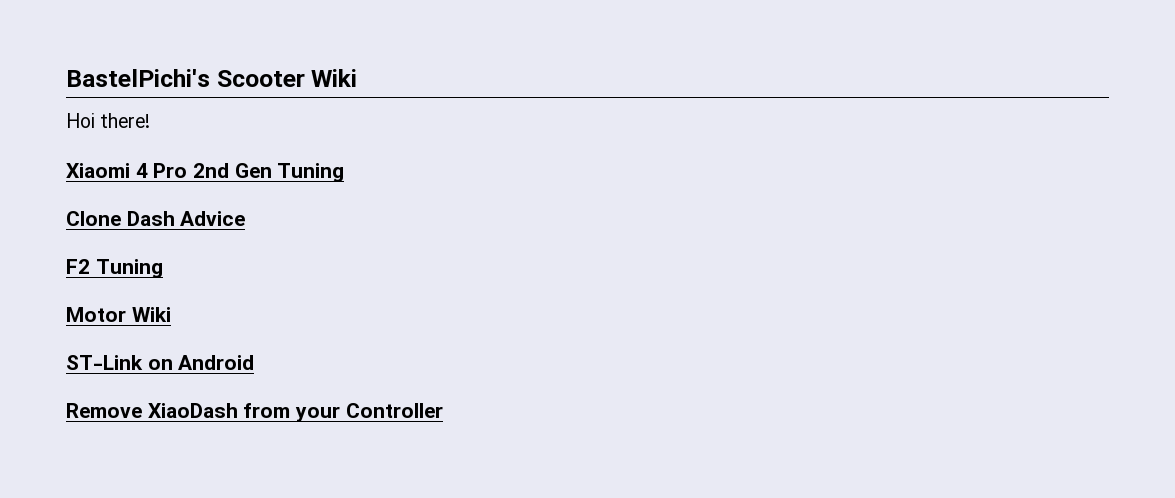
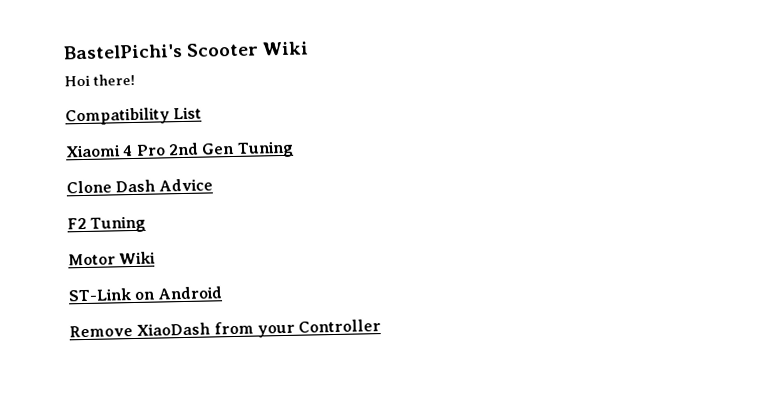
+ Compatibility List

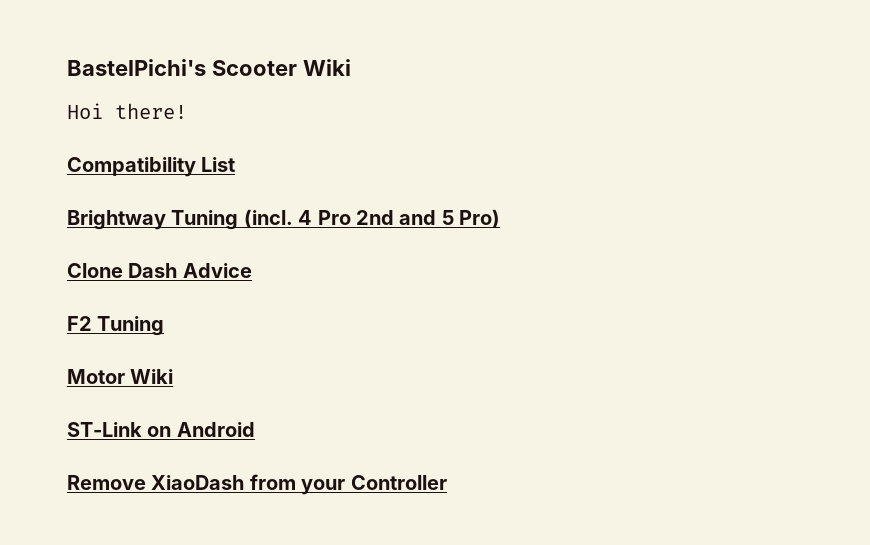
- Xiaomi 4 Pro 2nd Gen Tuning
+ Brightway Tuning (incl. 4 Pro 2nd and 5 Pro)

